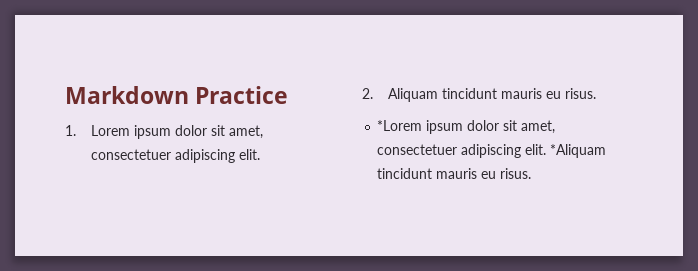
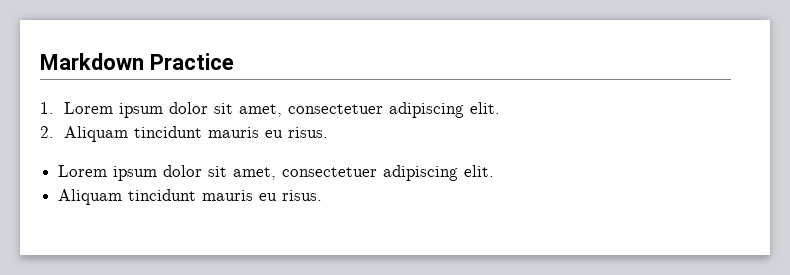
  2. Aliquam tincidunt mauris eu risus.
- *Lorem ipsum dolor sit amet, consectetuer adipiscing elit. *Aliquam tincidunt mauris eu risus.
+ Lorem ipsum dolor sit amet, consectetuer adipiscing elit.
+ Aliquam tincidunt mauris eu risus.

